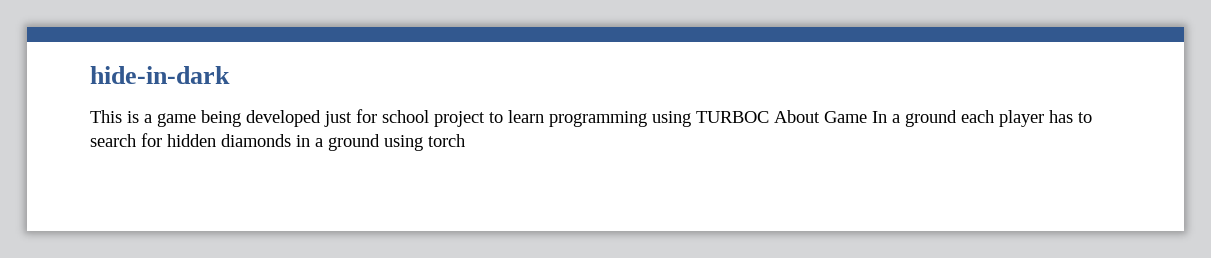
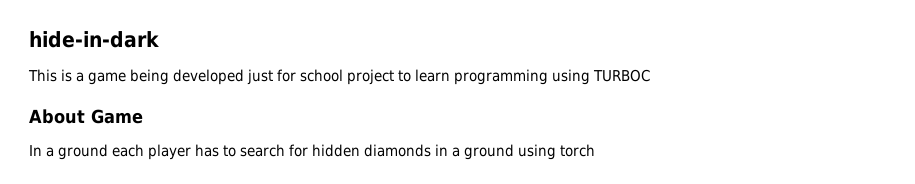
- This is a game being developed just for school project to learn programming using TURBOC About Game In a ground each player has to search for hidden diamonds in a ground using torch
+ This is a game being developed just for school project to learn programming using TURBOC
+ About Game
+ In a ground each player has to search for hidden diamonds in a ground using torch

